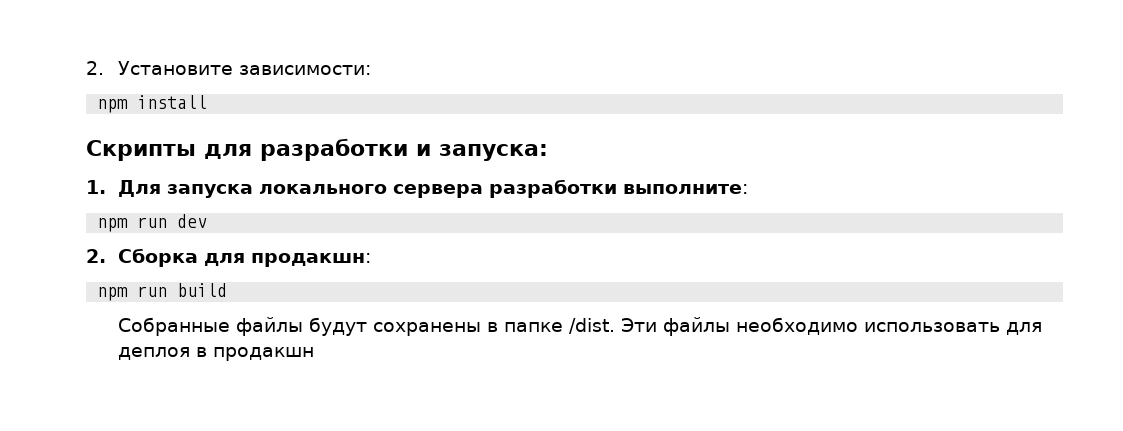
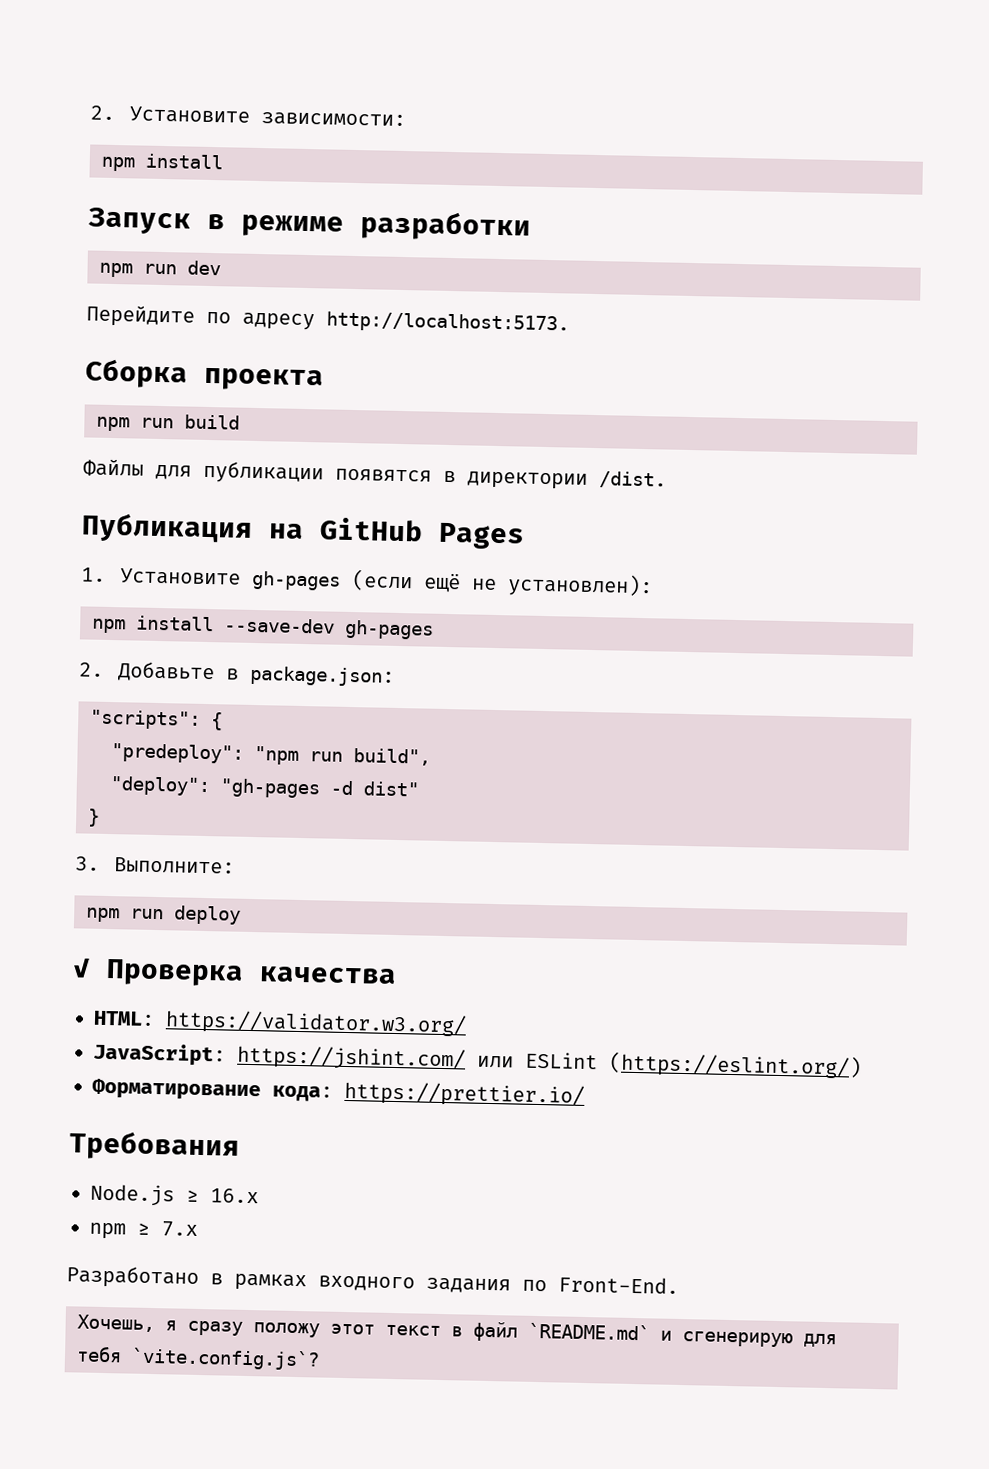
- Скрипты для разработки и запуска:
- 1. Для запуска локального сервера разработки выполните:
+ Запуск в режиме разработки
  npm run dev
- 2. Сборка для продакшн:
+ Перейдите по адресу http://localhost:5173.
+ Сборка проекта
  npm run build
- Собранные файлы будут сохранены в папке /dist. Эти файлы необходимо использовать для деплоя в продакшн
+ Файлы для публикации появятся в директории /dist.
+ Публикация на GitHub Pages
+ 1. Установите gh-pages (если ещё не установлен):
+ npm install --save-dev gh-pages
+ 2. Добавьте в package.json:
+ "scripts": {
+ "predeploy": "npm run build",
+ "deploy": "gh-pages -d dist"
+ }
+ 3. Выполните:
+ npm run deploy
+ ✓ Проверка качества
+ HTML: https://validator.w3.org/
+ JavaScript: https://jshint.com/ или ESLint (https://eslint.org/)
+ Форматирование кода: https://prettier.io/
+ Требования
+ Node.js ≥ 16.x
+ npm ≥ 7.x
+ Разработано в рамках входного задания по Front-End.
+ Хочешь, я сразу положу этот текст в файл `README.md` и сгенерирую для тебя `vite.config.js`?

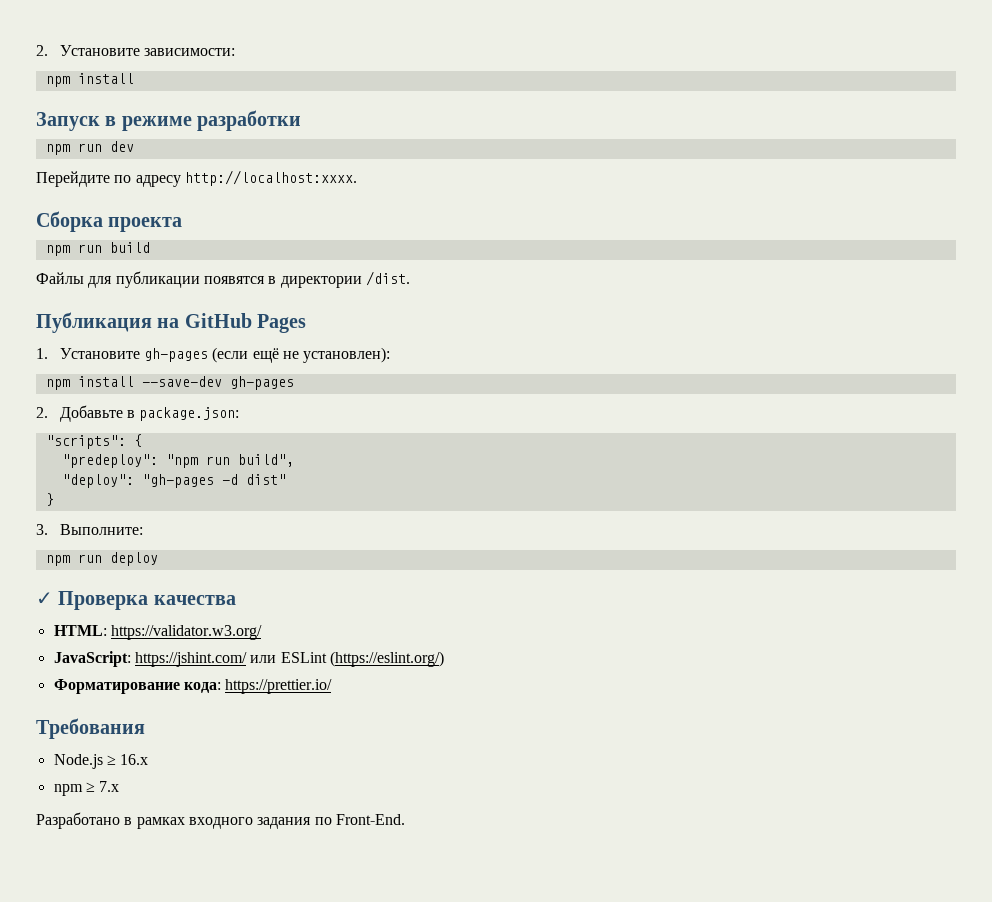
- Перейдите по адресу http://localhost:5173.
+ Перейдите по адресу http://localhost:xxxx.
- Хочешь, я сразу положу этот текст в файл `README.md` и сгенерирую для тебя `vite.config.js`?

